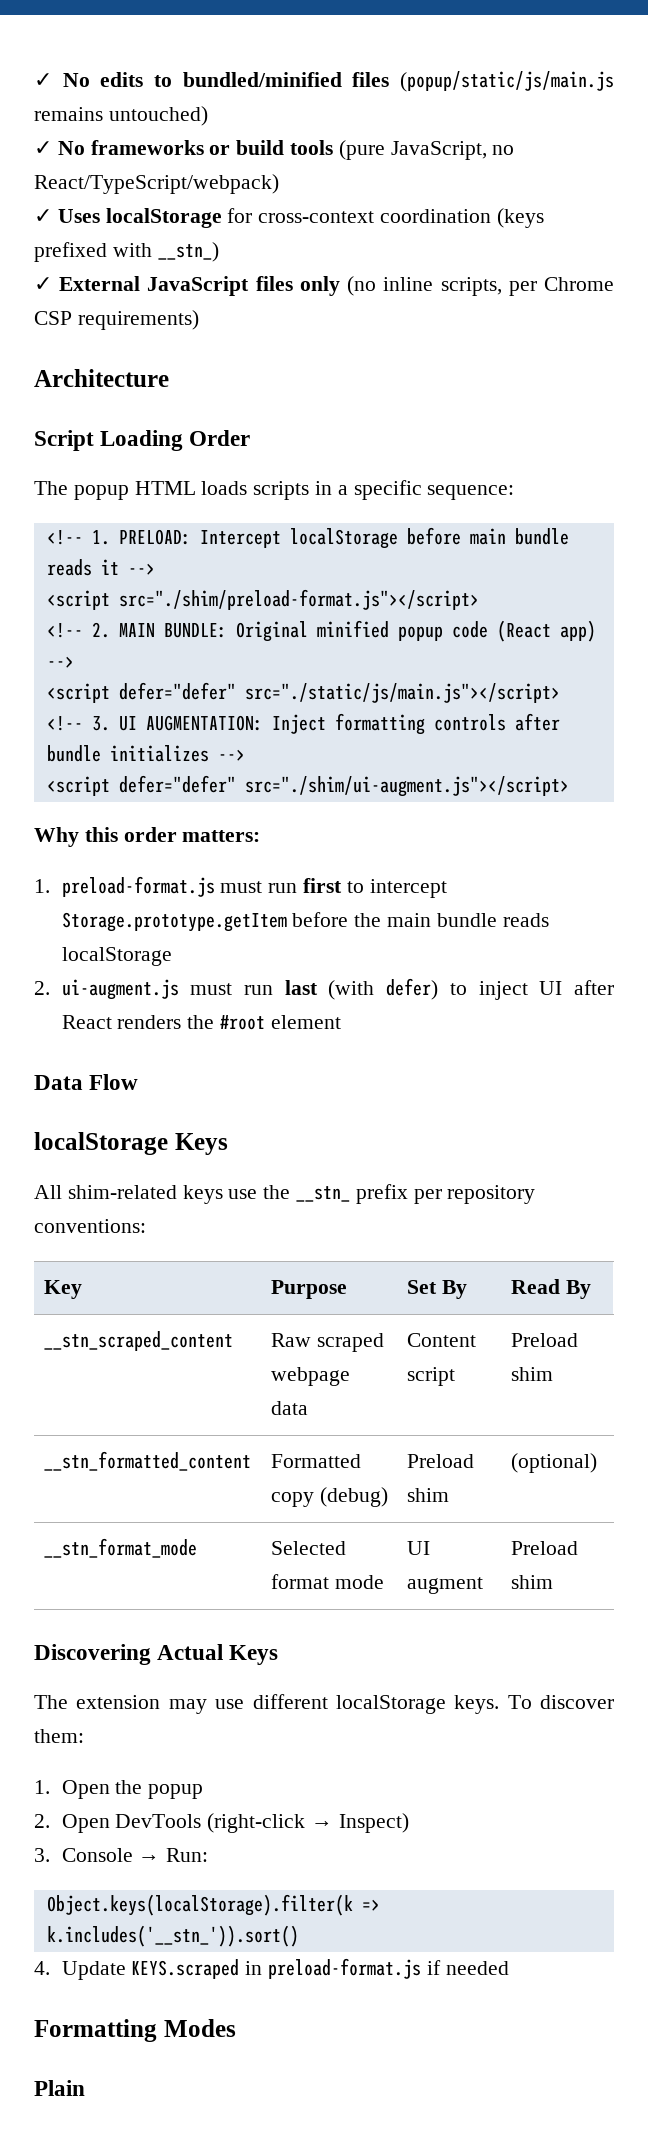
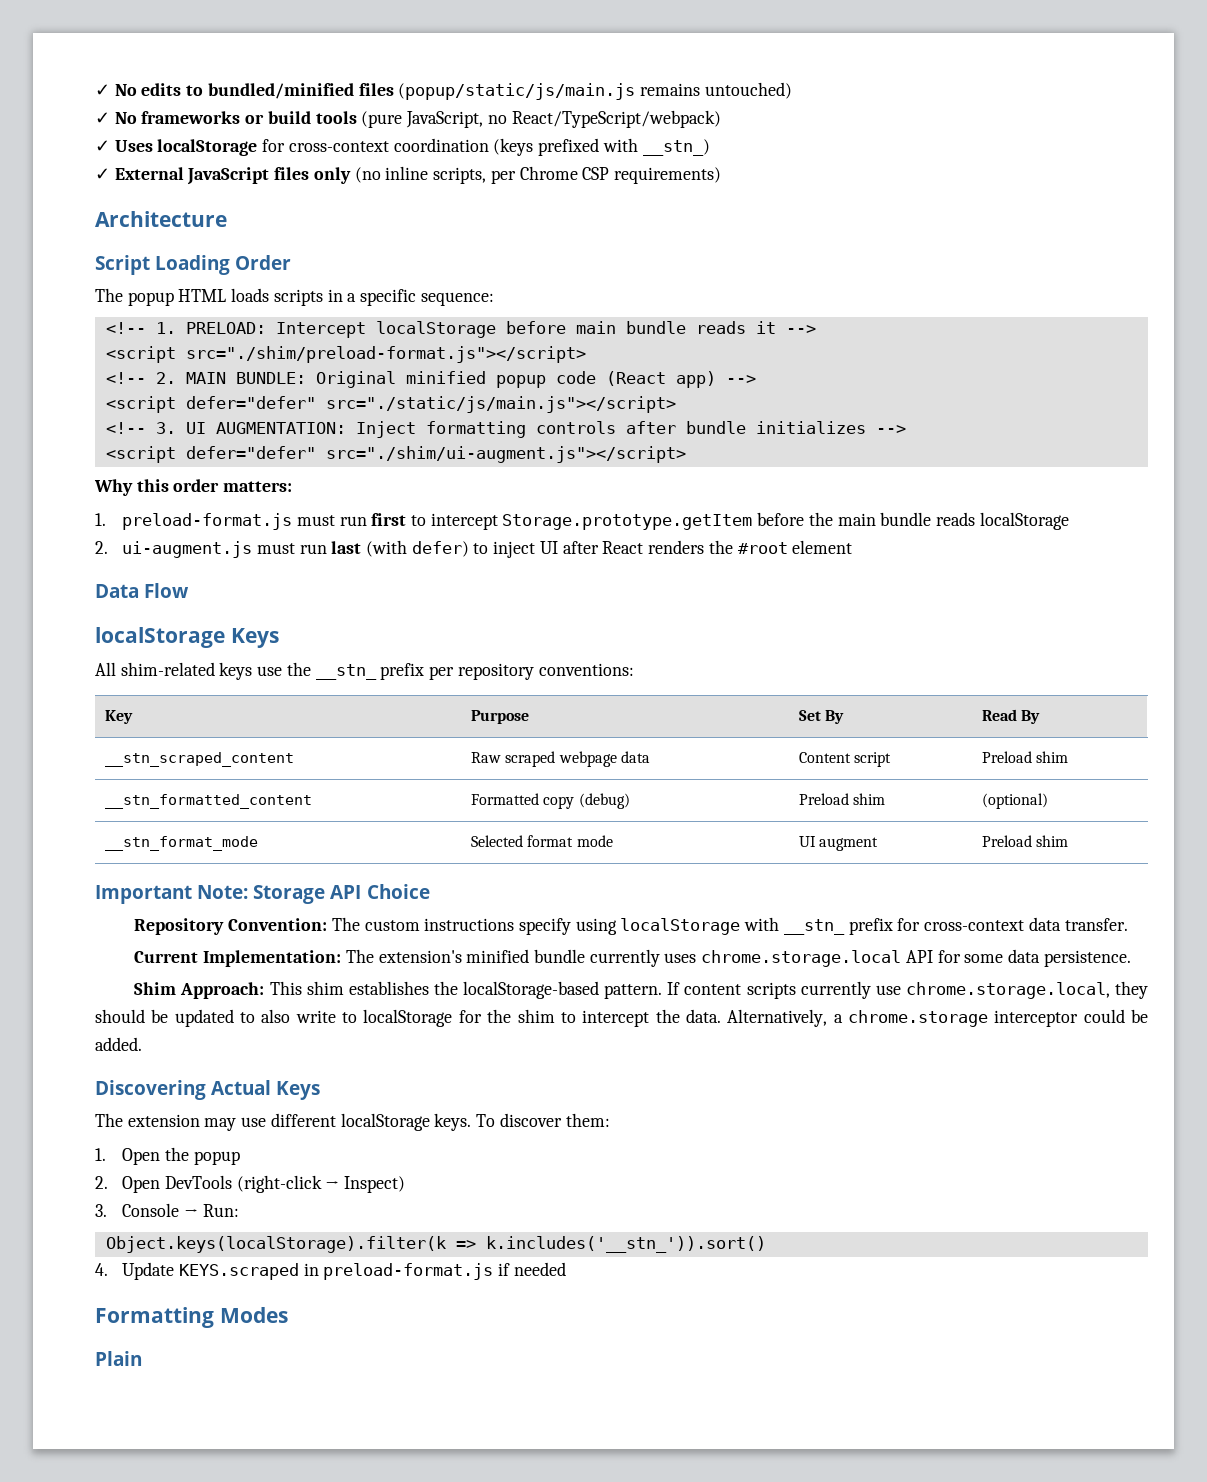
+ Important Note: Storage API Choice
+ Repository Convention: The custom instructions specify using localStorage with __stn_ prefix for cross-context data transfer.
+ Current Implementation: The extension's minified bundle currently uses chrome.storage.local API for some data persistence.
+ Shim Approach: This shim establishes the localStorage-based pattern. If content scripts currently use chrome.storage.local, they should be updated to also write to localStorage for the shim to intercept the data. Alternatively, a chrome.storage interceptor could be added.

